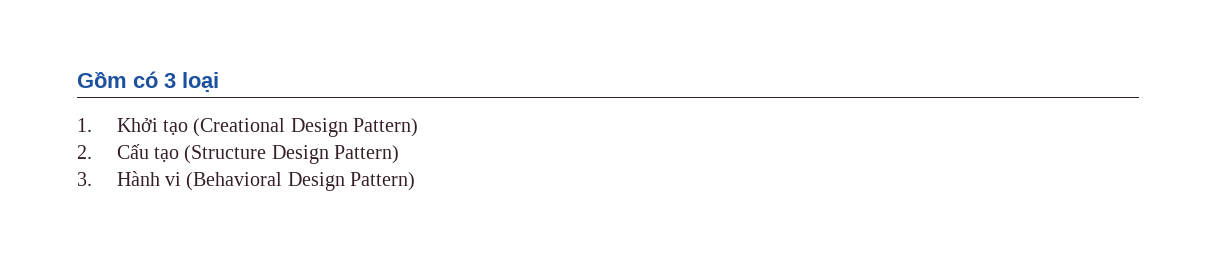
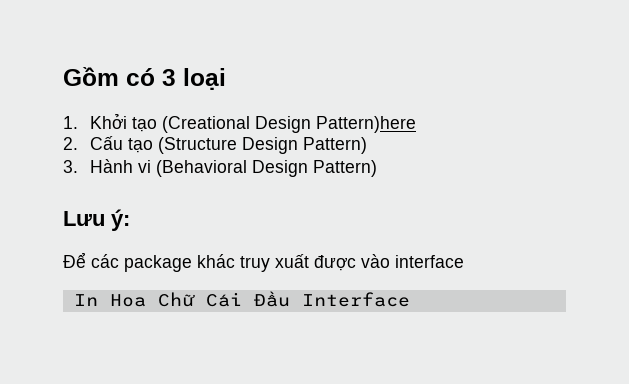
- 1. Khởi tạo (Creational Design Pattern)
+ 1. Khởi tạo (Creational Design Pattern)here
+ Lưu ý:
+ Để các package khác truy xuất được vào interface
+ In Hoa Chữ Cái Đầu Interface

